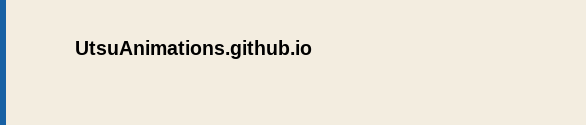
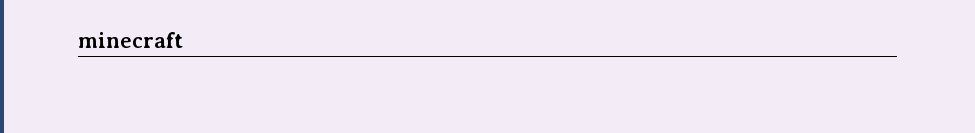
- UtsuAnimations.github.io
+ minecraft

